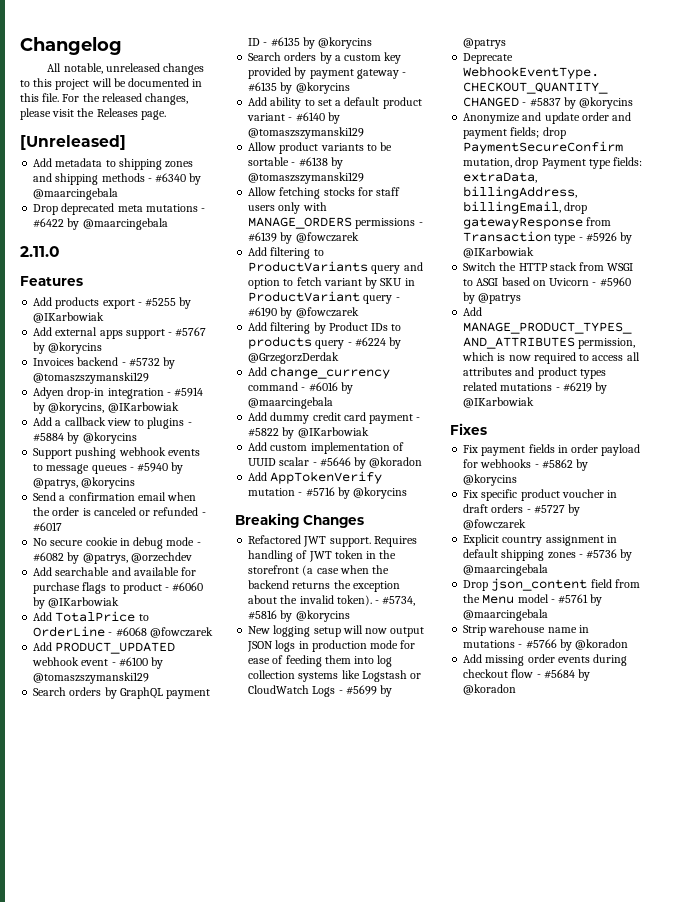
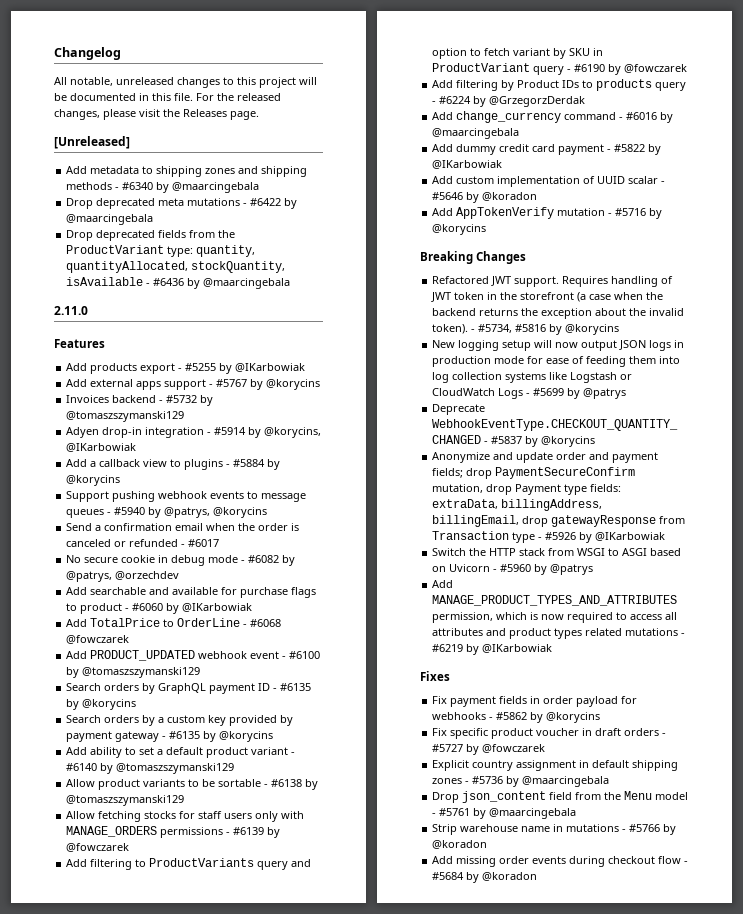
+ Drop deprecated fields from the ProductVariant type: quantity, quantityAllocated, stockQuantity, isAvailable - #6436 by @maarcingebala

